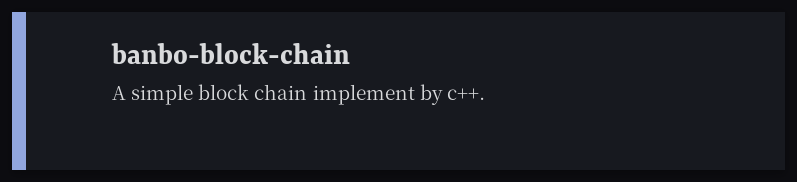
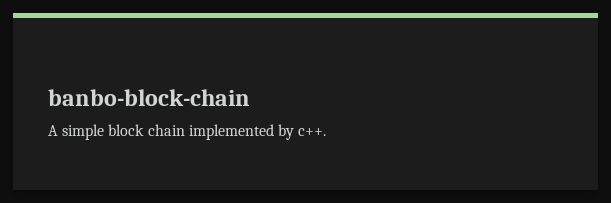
- A simple block chain implement by c++.
+ A simple block chain implemented by c++.

